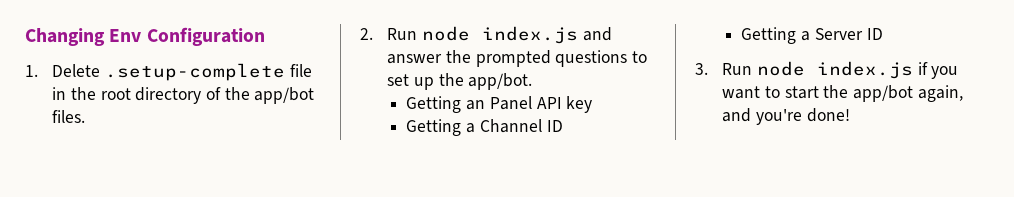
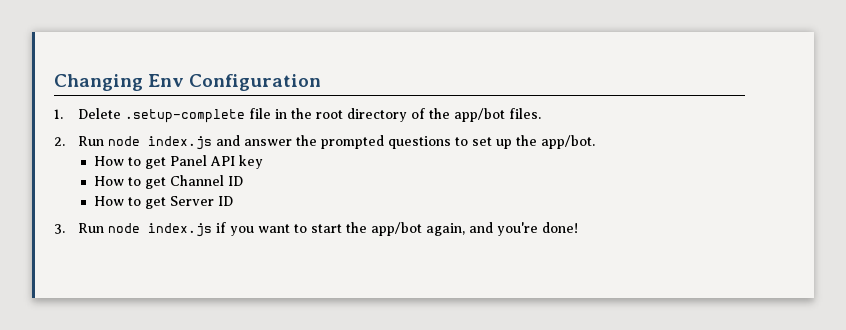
- Getting an Panel API key
+ How to get Panel API key
- Getting a Channel ID
+ How to get Channel ID
- Getting a Server ID
+ How to get Server ID

